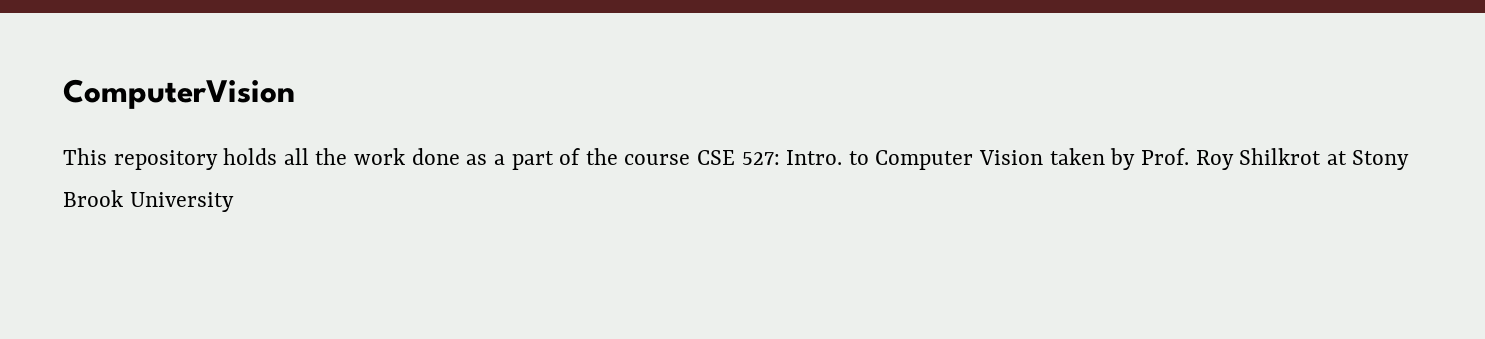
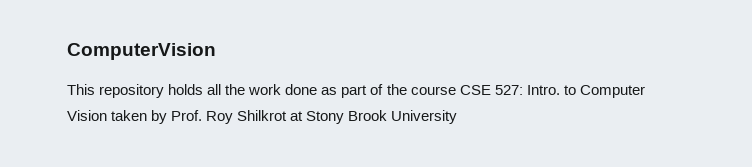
- This repository holds all the work done as a part of the course CSE 527: Intro. to Computer Vision taken by Prof. Roy Shilkrot at Stony Brook University
+ This repository holds all the work done as part of the course CSE 527: Intro. to Computer Vision taken by Prof. Roy Shilkrot at Stony Brook University

